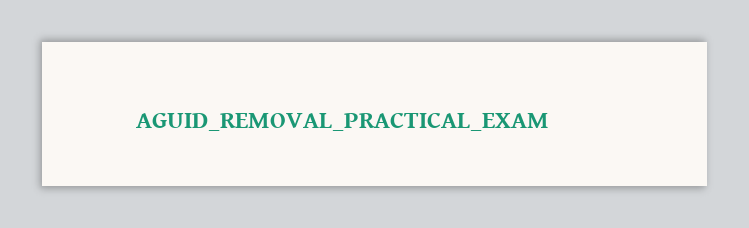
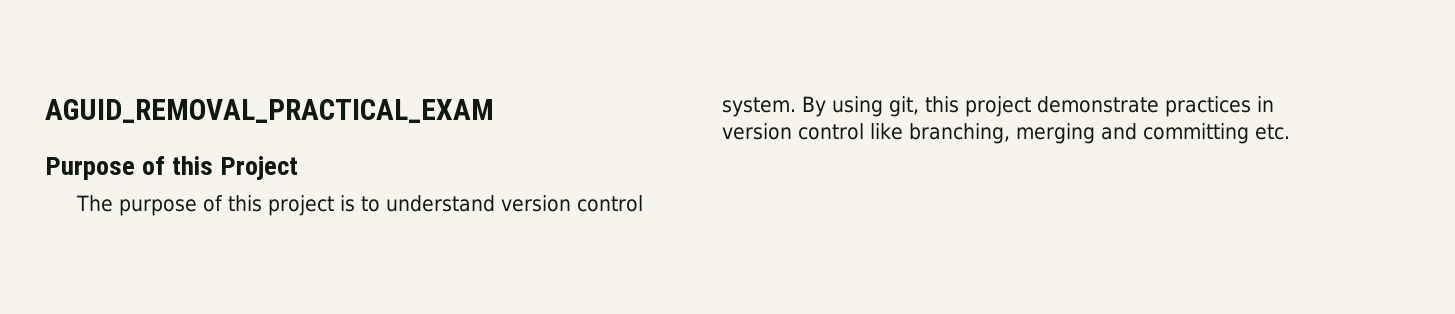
+ Purpose of this Project
+ The purpose of this project is to understand version control system. By using git, this project demonstrate practices in version control like branching, merging and committing etc.

